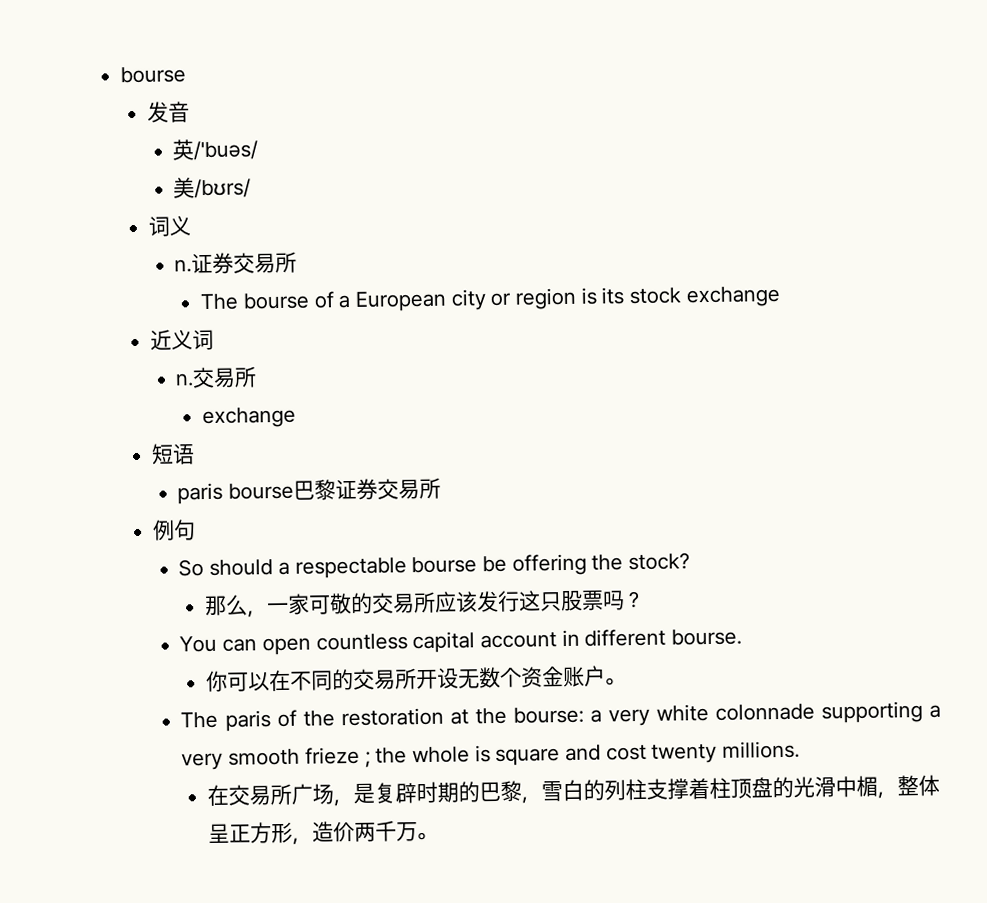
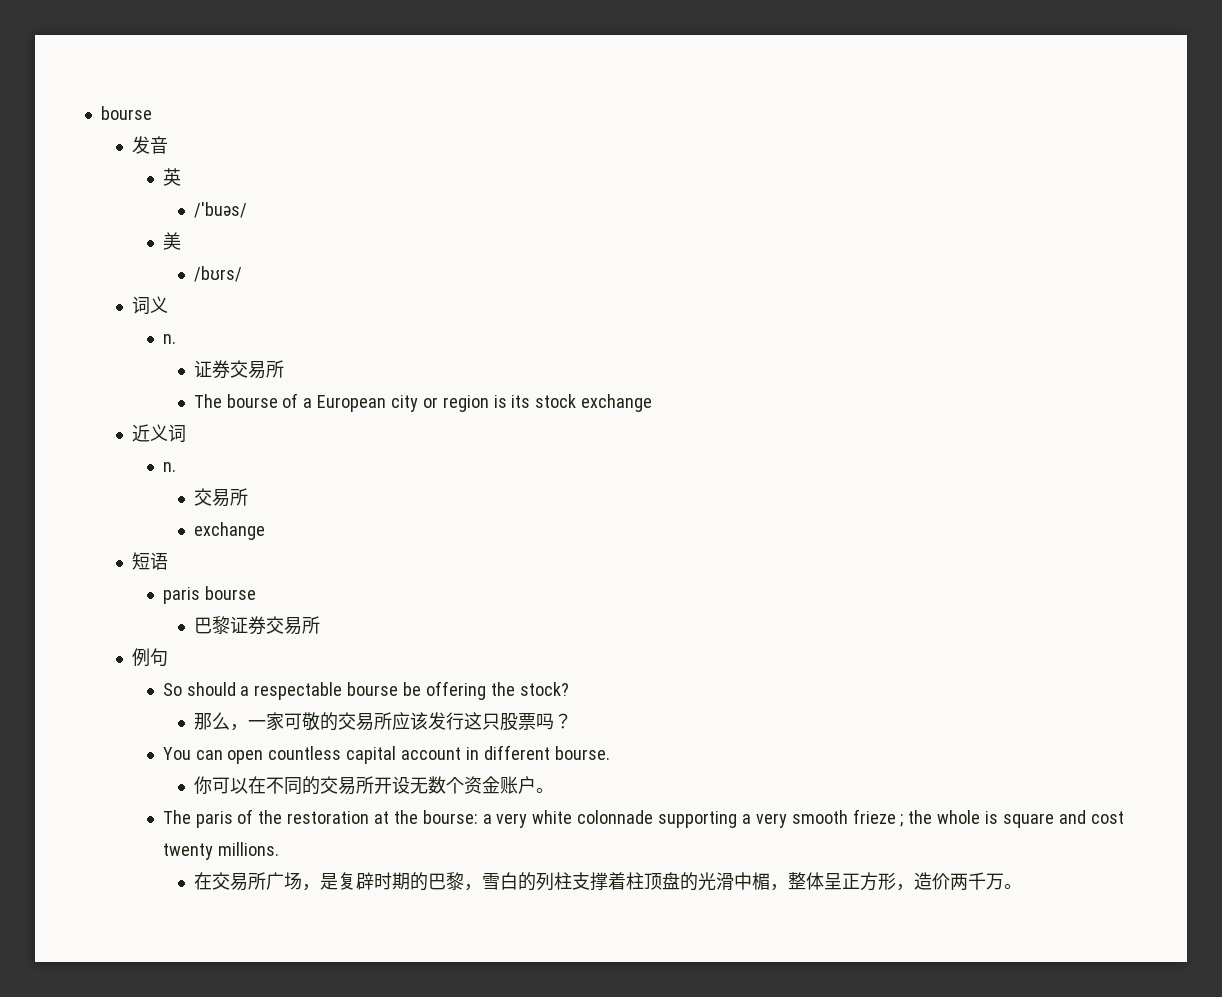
- 英/'buəs/
+ 英
+ /'buəs/
- 美/bʊrs/
+ 美
+ /bʊrs/
  词义
- n.证券交易所
+ n.
+ 证券交易所
  近义词
- n.交易所
+ n.
+ 交易所
- paris bourse巴黎证券交易所
+ paris bourse
+ 巴黎证券交易所

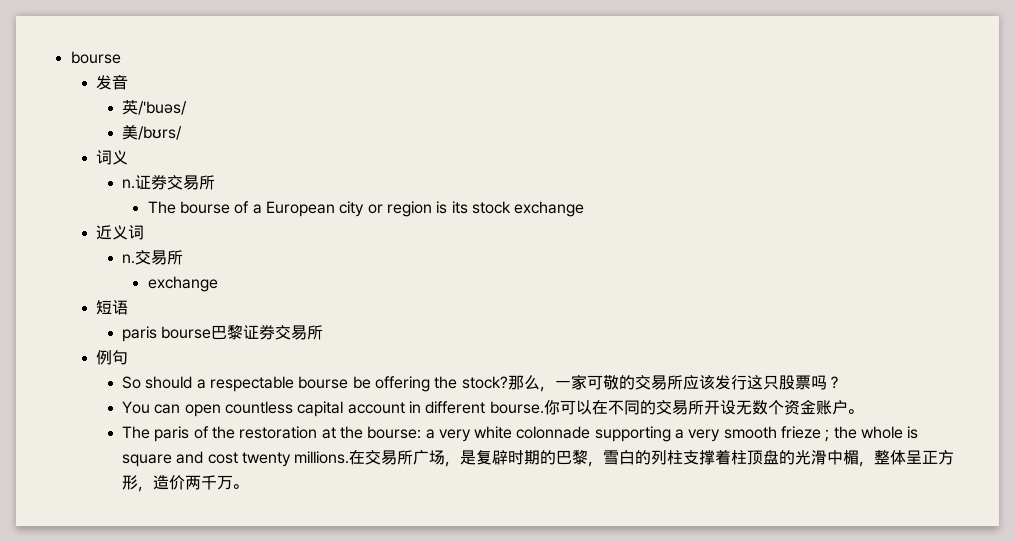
- 英
- /'buəs/
+ 英/'buəs/
- 美
- /bʊrs/
+ 美/bʊrs/
  词义
- n.
- 证券交易所
+ n.证券交易所
  近义词
- n.
- 交易所
+ n.交易所
- paris bourse
- 巴黎证券交易所
+ paris bourse巴黎证券交易所
- So should a respectable bourse be offering the stock?
- 那么，一家可敬的交易所应该发行这只股票吗？
+ So should a respectable bourse be offering the stock?那么，一家可敬的交易所应该发行这只股票吗？
- You can open countless capital account in different bourse.
- 你可以在不同的交易所开设无数个资金账户。
+ You can open countless capital account in different bourse.你可以在不同的交易所开设无数个资金账户。
- The paris of the restoration at the bourse: a very white colonnade supporting a very smooth frieze ; the whole is square and cost twenty millions.
- 在交易所广场，是复辟时期的巴黎，雪白的列柱支撑着柱顶盘的光滑中楣，整体呈正方形，造价两千万。
+ The paris of the restoration at the bourse: a very white colonnade supporting a very smooth frieze ; the whole is square and cost twenty millions.在交易所广场，是复辟时期的巴黎，雪白的列柱支撑着柱顶盘的光滑中楣，整体呈正方形，造价两千万。

